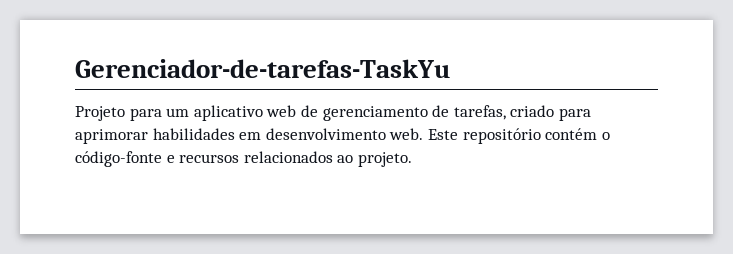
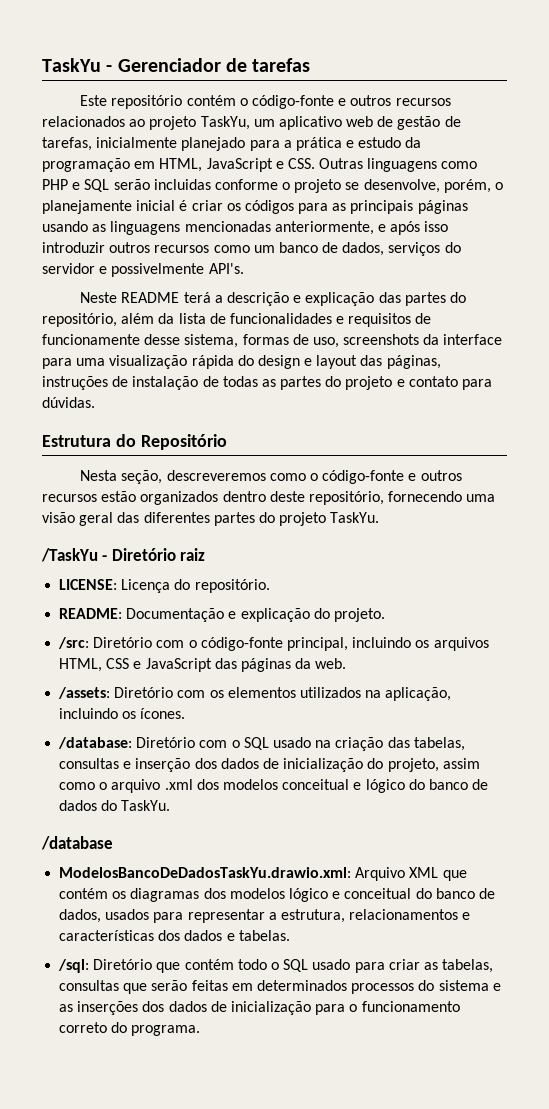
- Gerenciador-de-tarefas-TaskYu
- Projeto para um aplicativo web de gerenciamento de tarefas, criado para aprimorar habilidades em desenvolvimento web. Este repositório contém o código-fonte e recursos relacionados ao projeto.
+ TaskYu - Gerenciador de tarefas
+ Este repositório contém o código-fonte e outros recursos relacionados ao projeto TaskYu, um aplicativo web de gestão de tarefas, inicialmente planejado para a prática e estudo da programação em HTML, JavaScript e CSS. Outras linguagens como PHP e SQL serão incluidas conforme o projeto se desenvolve, porém, o planejamente inicial é criar os códigos para as principais páginas usando as linguagens mencionadas anteriormente, e após isso introduzir outros recursos como um banco de dados, serviços do servidor e possivelmente API's.
+ Neste README terá a descrição e explicação das partes do repositório, além da lista de funcionalidades e requisitos de funcionamente desse sistema, formas de uso, screenshots da interface para uma visualização rápida do design e layout das páginas, instruções de instalação de todas as partes do projeto e contato para dúvidas.
+ Estrutura do Repositório
+ Nesta seção, descreveremos como o código-fonte e outros recursos estão organizados dentro deste repositório, fornecendo uma visão geral das diferentes partes do projeto TaskYu.
+ /TaskYu - Diretório raiz
+ LICENSE: Licença do repositório.
+ README: Documentação e explicação do projeto.
+ /src: Diretório com o código-fonte principal, incluindo os arquivos HTML, CSS e JavaScript das páginas da web.
+ /assets: Diretório com os elementos utilizados na aplicação, incluindo os ícones.
+ /database: Diretório com o SQL usado na criação das tabelas, consultas e inserção dos dados de inicialização do projeto, assim como o arquivo .xml dos modelos conceitual e lógico do banco de dados do TaskYu.
+ /database
+ ModelosBancoDeDadosTaskYu.drawio.xml: Arquivo XML que contém os diagramas dos modelos lógico e conceitual do banco de dados, usados para representar a estrutura, relacionamentos e características dos dados e tabelas.
+ /sql: Diretório que contém todo o SQL usado para criar as tabelas, consultas que serão feitas em determinados processos do sistema e as inserções dos dados de inicialização para o funcionamento correto do programa.

